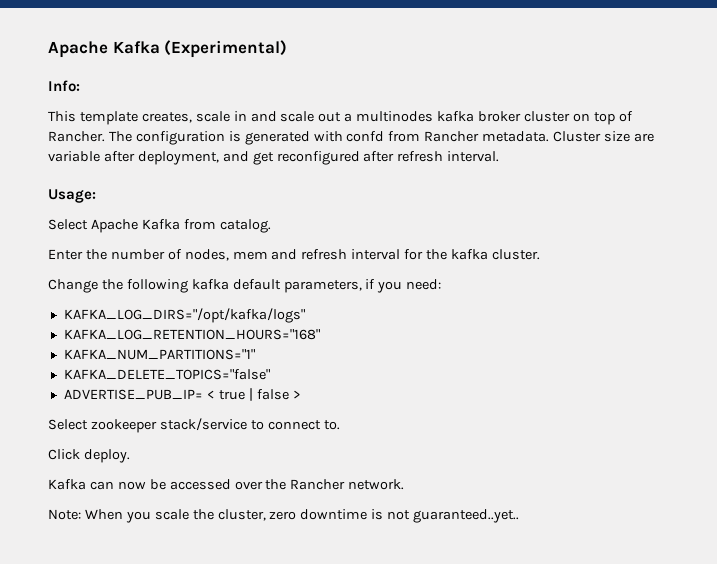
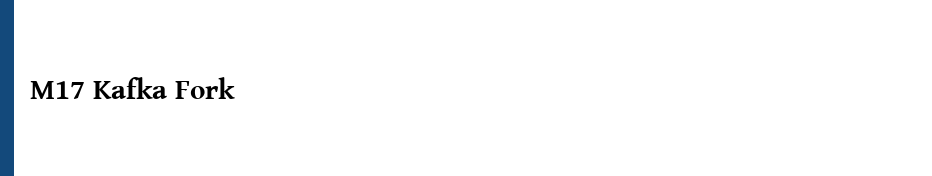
- Apache Kafka (Experimental)
- Info:
- This template creates, scale in and scale out a multinodes kafka broker cluster on top of Rancher. The configuration is generated with confd from Rancher metadata. Cluster size are variable after deployment, and get reconfigured after refresh interval.
- Usage:
- Select Apache Kafka from catalog.
- Enter the number of nodes, mem and refresh interval for the kafka cluster.
- Change the following kafka default parameters, if you need:
- KAFKA_LOG_DIRS="/opt/kafka/logs"
- KAFKA_LOG_RETENTION_HOURS="168"
- KAFKA_NUM_PARTITIONS="1"
- KAFKA_DELETE_TOPICS="false"
- ADVERTISE_PUB_IP= < true | false >
- Select zookeeper stack/service to connect to.
- Click deploy.
- Kafka can now be accessed over the Rancher network.
- Note: When you scale the cluster, zero downtime is not guaranteed..yet..
+ M17 Kafka Fork

